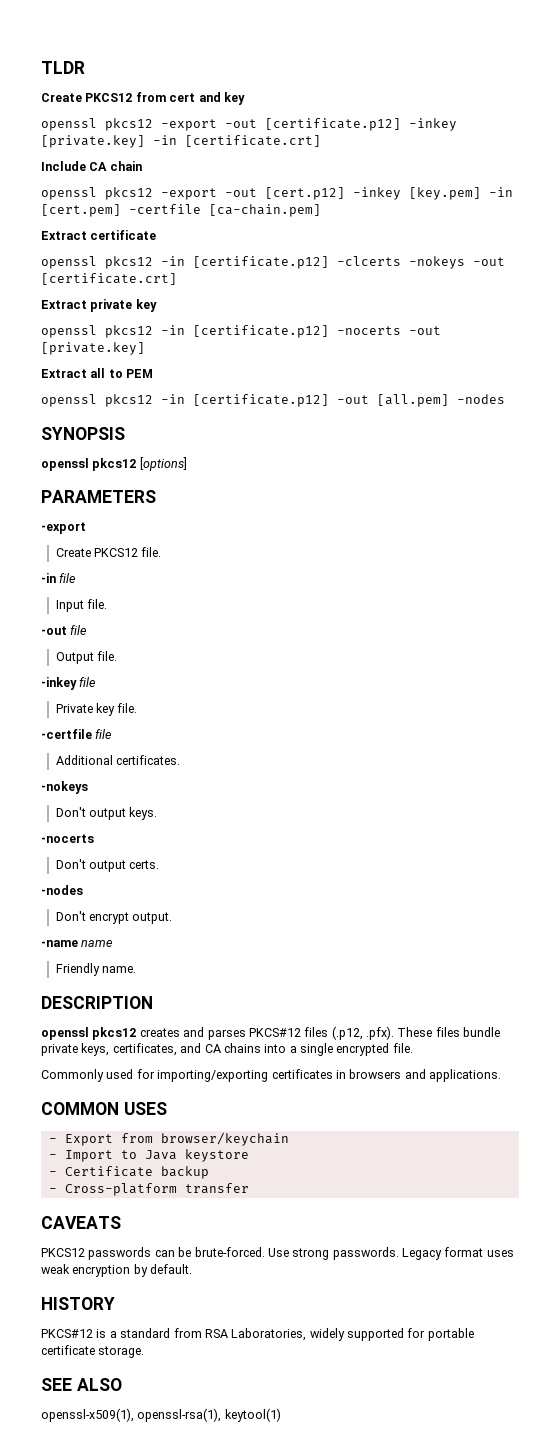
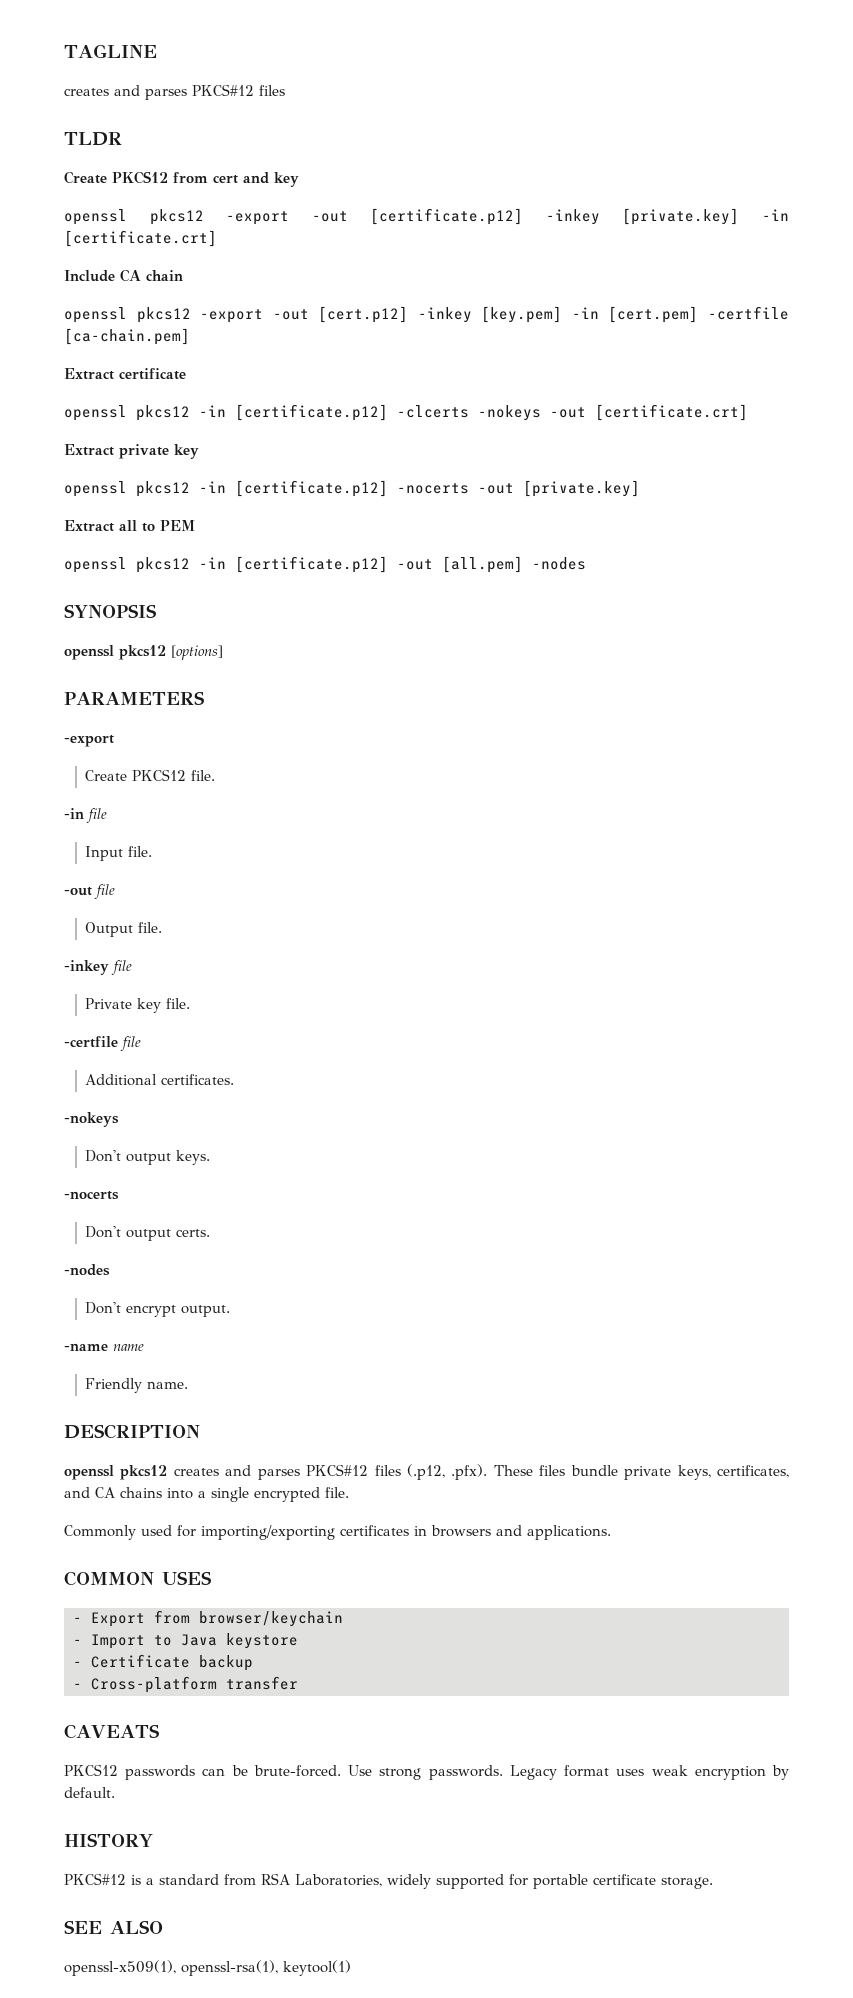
+ TAGLINE
+ creates and parses PKCS#12 files

